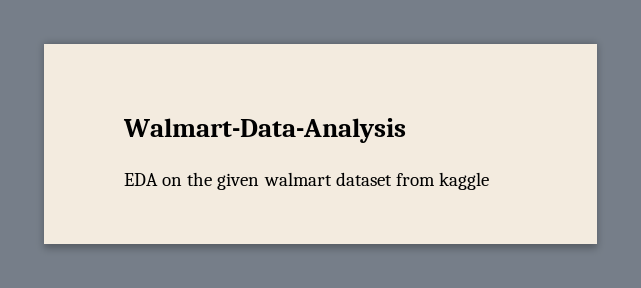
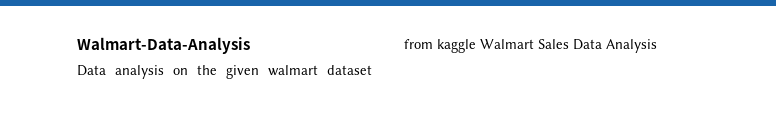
- EDA on the given walmart dataset from kaggle
+ Data analysis on the given walmart dataset from kaggle Walmart Sales Data Analysis

